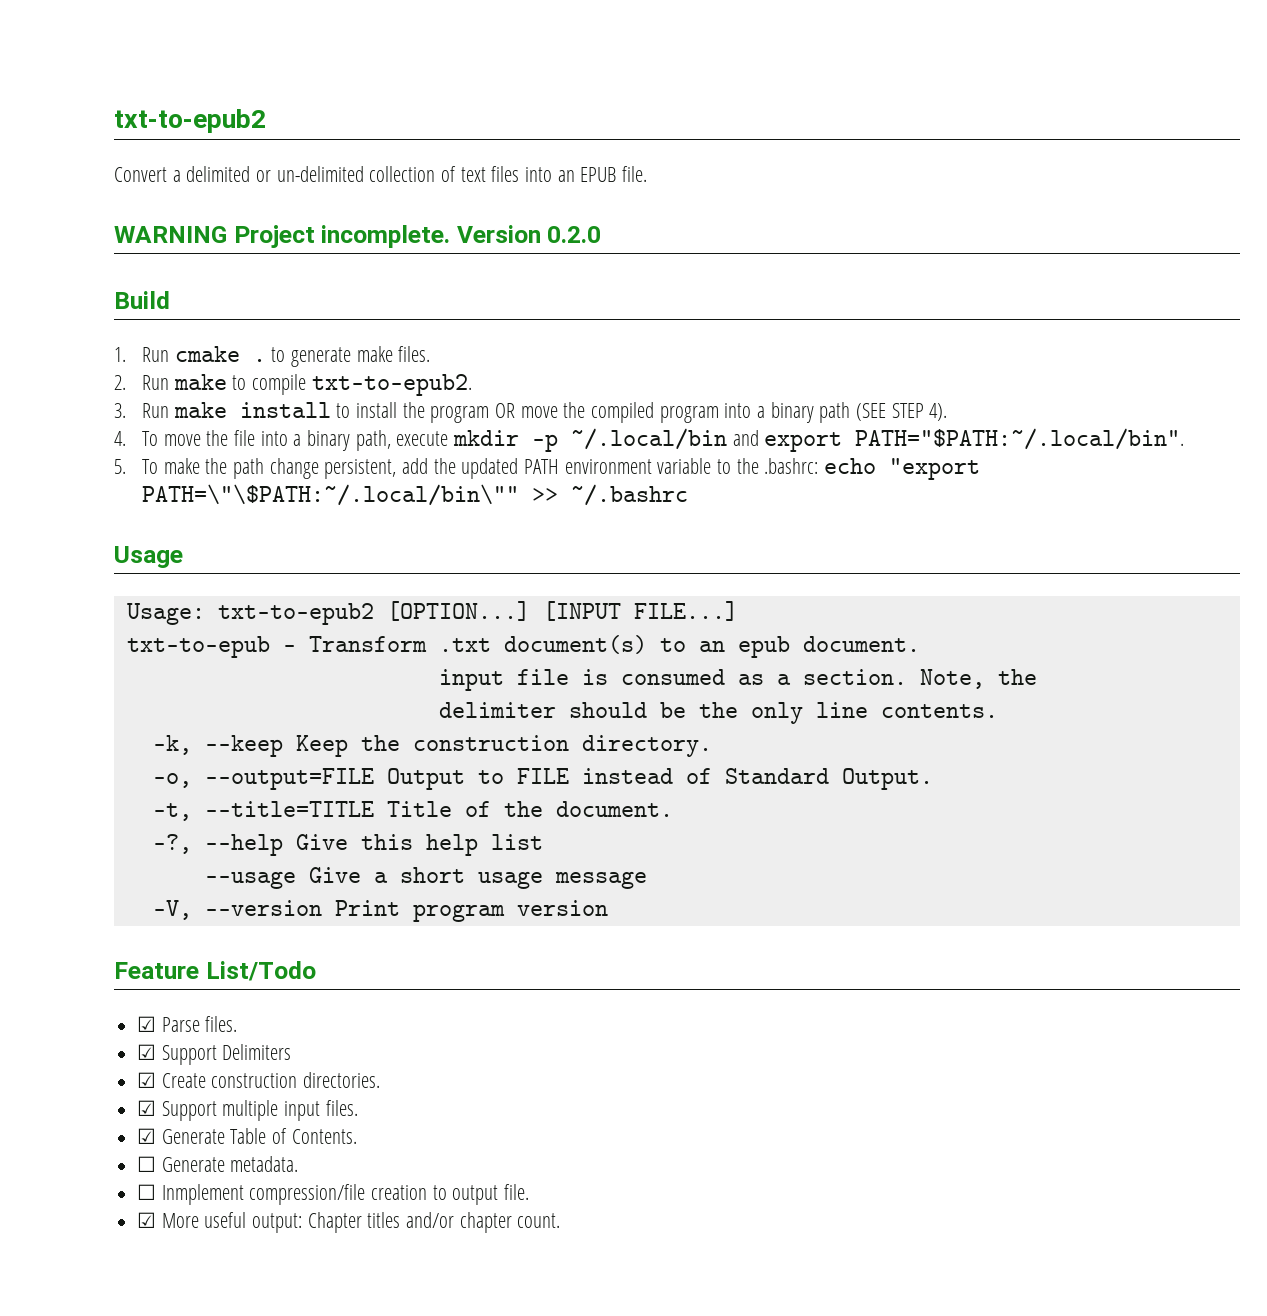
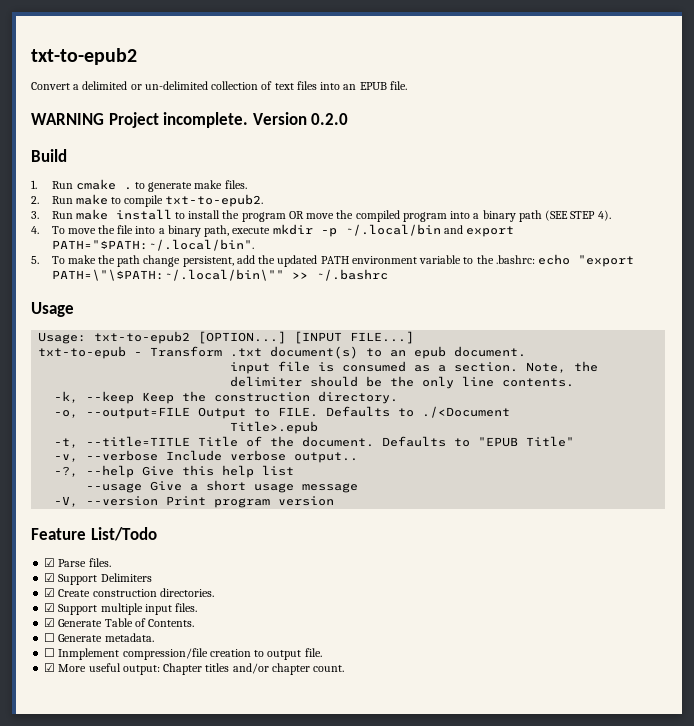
- -o, --output=FILE Output to FILE instead of Standard Output.
+ -o, --output=FILE Output to FILE. Defaults to ./<Document
+ Title>.epub
+ Defaults to "EPUB Title"
+ -v, --verbose Include verbose output..

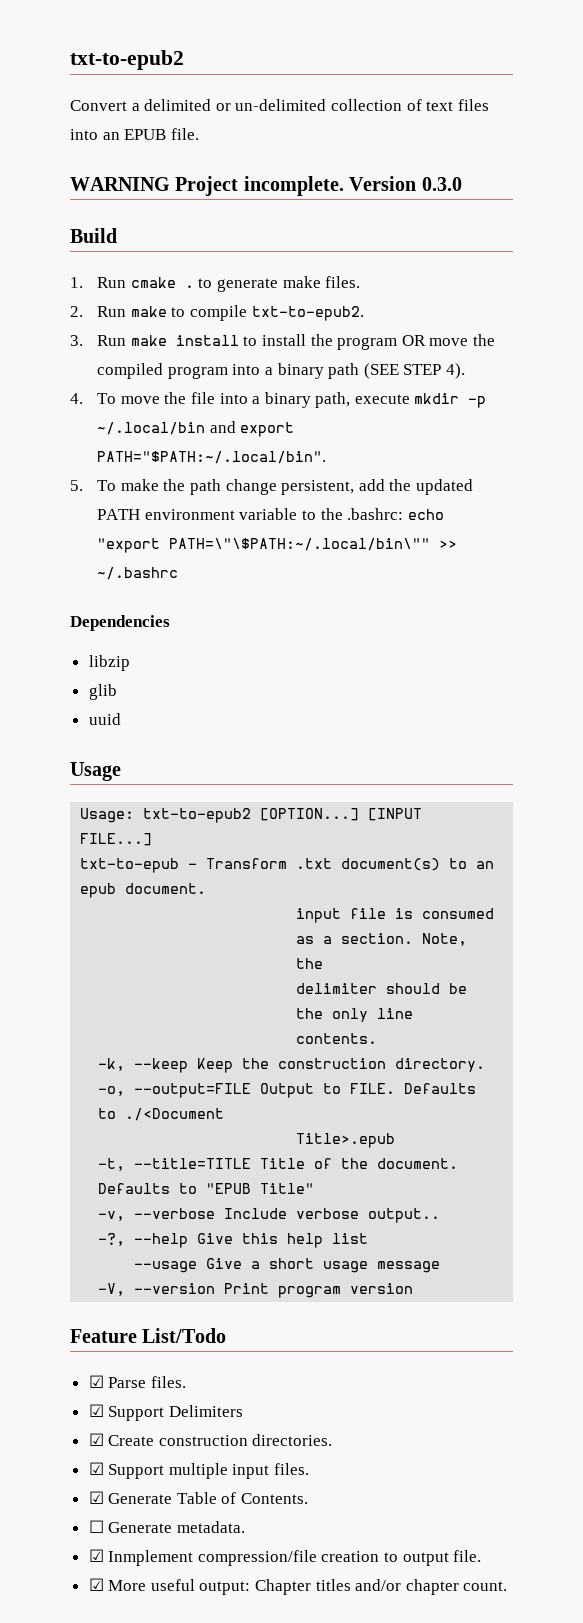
- Version 0.2.0
+ Version 0.3.0
+ Dependencies
+ libzip
+ glib
+ uuid
- ☐ Inmplement compression/file creation to output file.
+ ☑ Inmplement compression/file creation to output file.

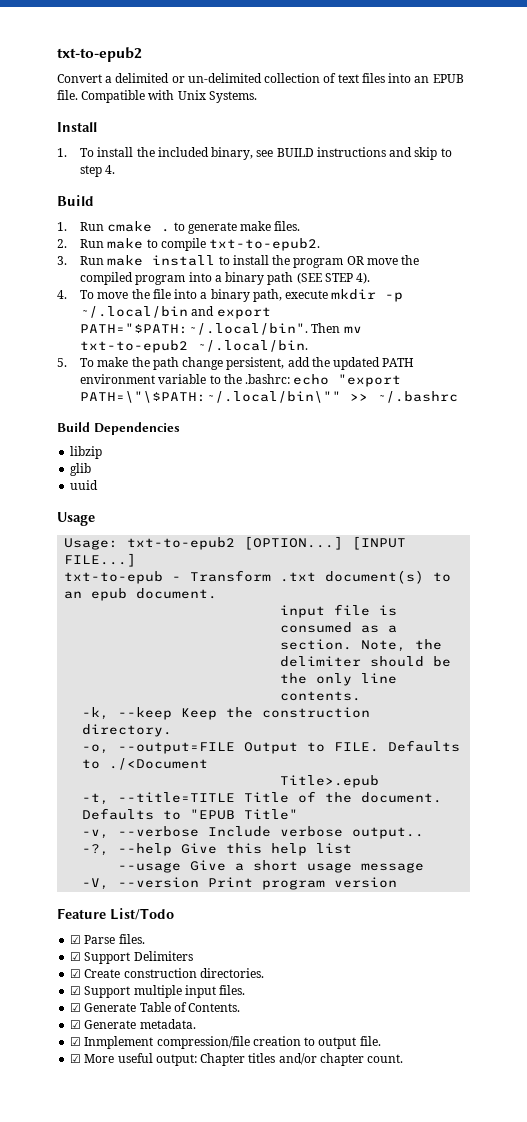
- Convert a delimited or un-delimited collection of text files into an EPUB file.
- WARNING Project incomplete. Version 0.3.0
+ Convert a delimited or un-delimited collection of text files into an EPUB file. Compatible with Unix Systems.
+ Install
+ 1. To install the included binary, see BUILD instructions and skip to step 4.
- 4. To move the file into a binary path, execute mkdir -p ~/.local/bin and export PATH="$PATH:~/.local/bin".
+ 4. To move the file into a binary path, execute mkdir -p ~/.local/bin and export PATH="$PATH:~/.local/bin". Then mv txt-to-epub2 ~/.local/bin.
- Dependencies
+ Build Dependencies
- ☐ Generate metadata.
+ ☑ Generate metadata.

